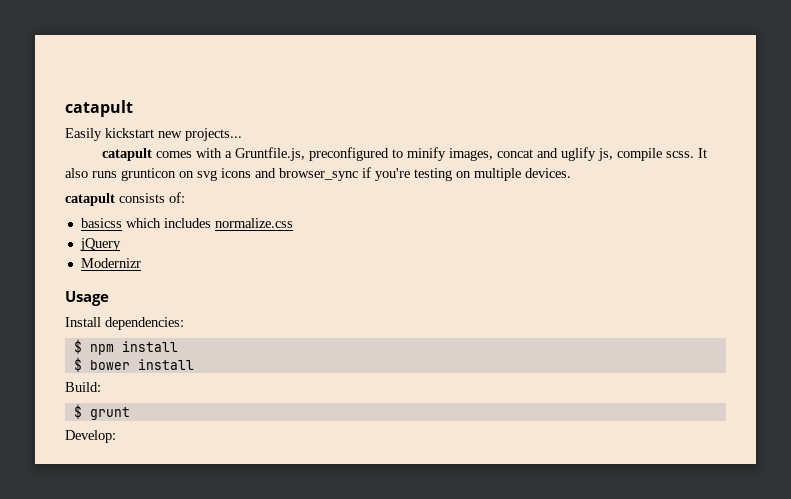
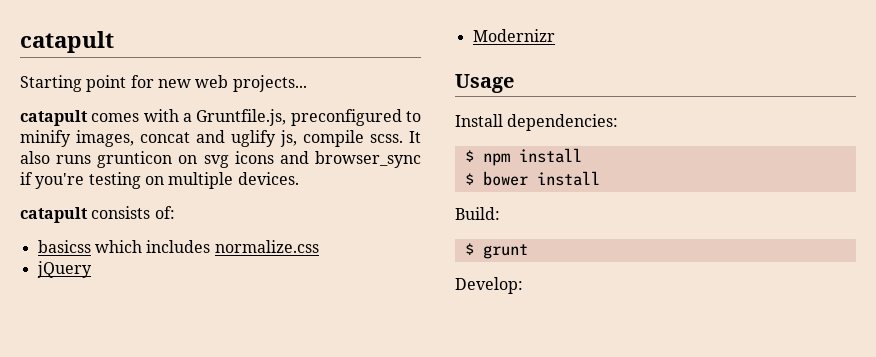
- Easily kickstart new projects...
+ Starting point for new web projects...

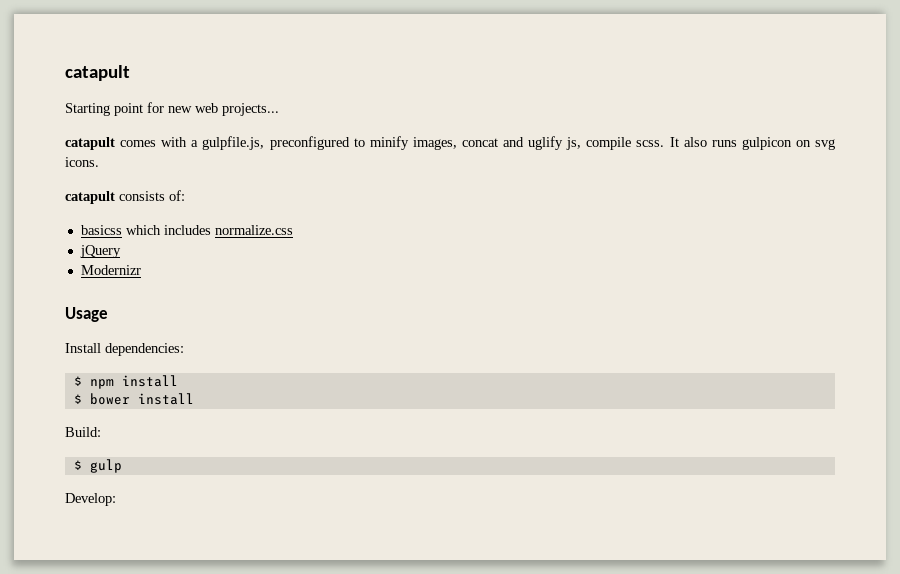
- catapult comes with a Gruntfile.js, preconfigured to minify images, concat and uglify js, compile scss.
+ catapult comes with a gulpfile.js, preconfigured to minify images, concat and uglify js, compile scss.
- It also runs grunticon on svg icons and browser_sync if you're testing on multiple devices.
+ It also runs gulpicon on svg icons.
- $ grunt
+ $ gulp

